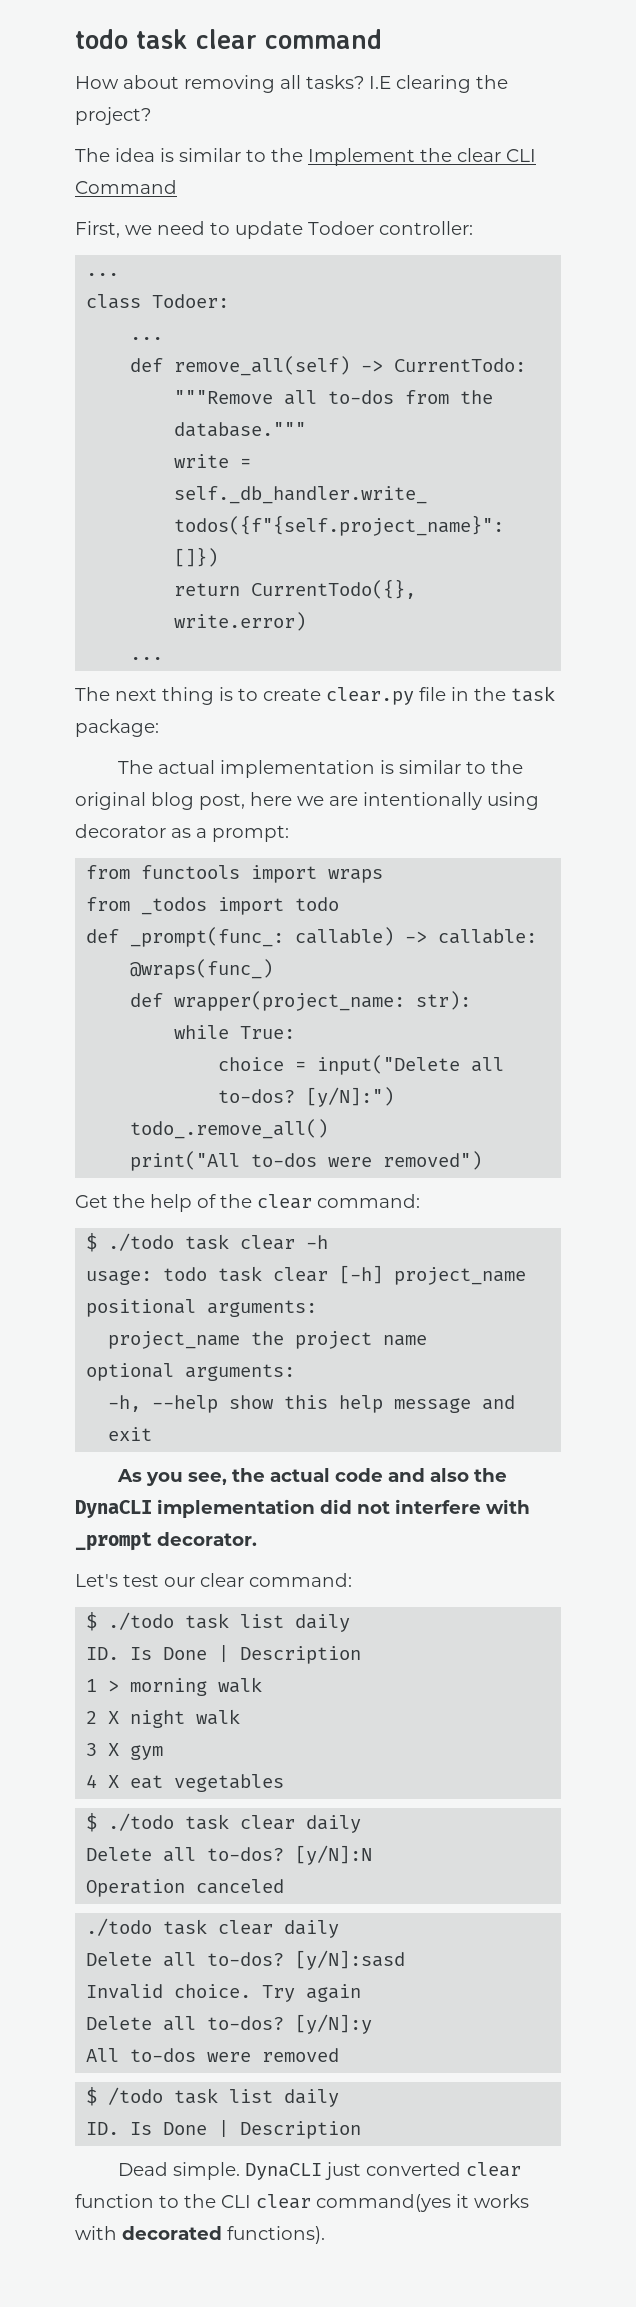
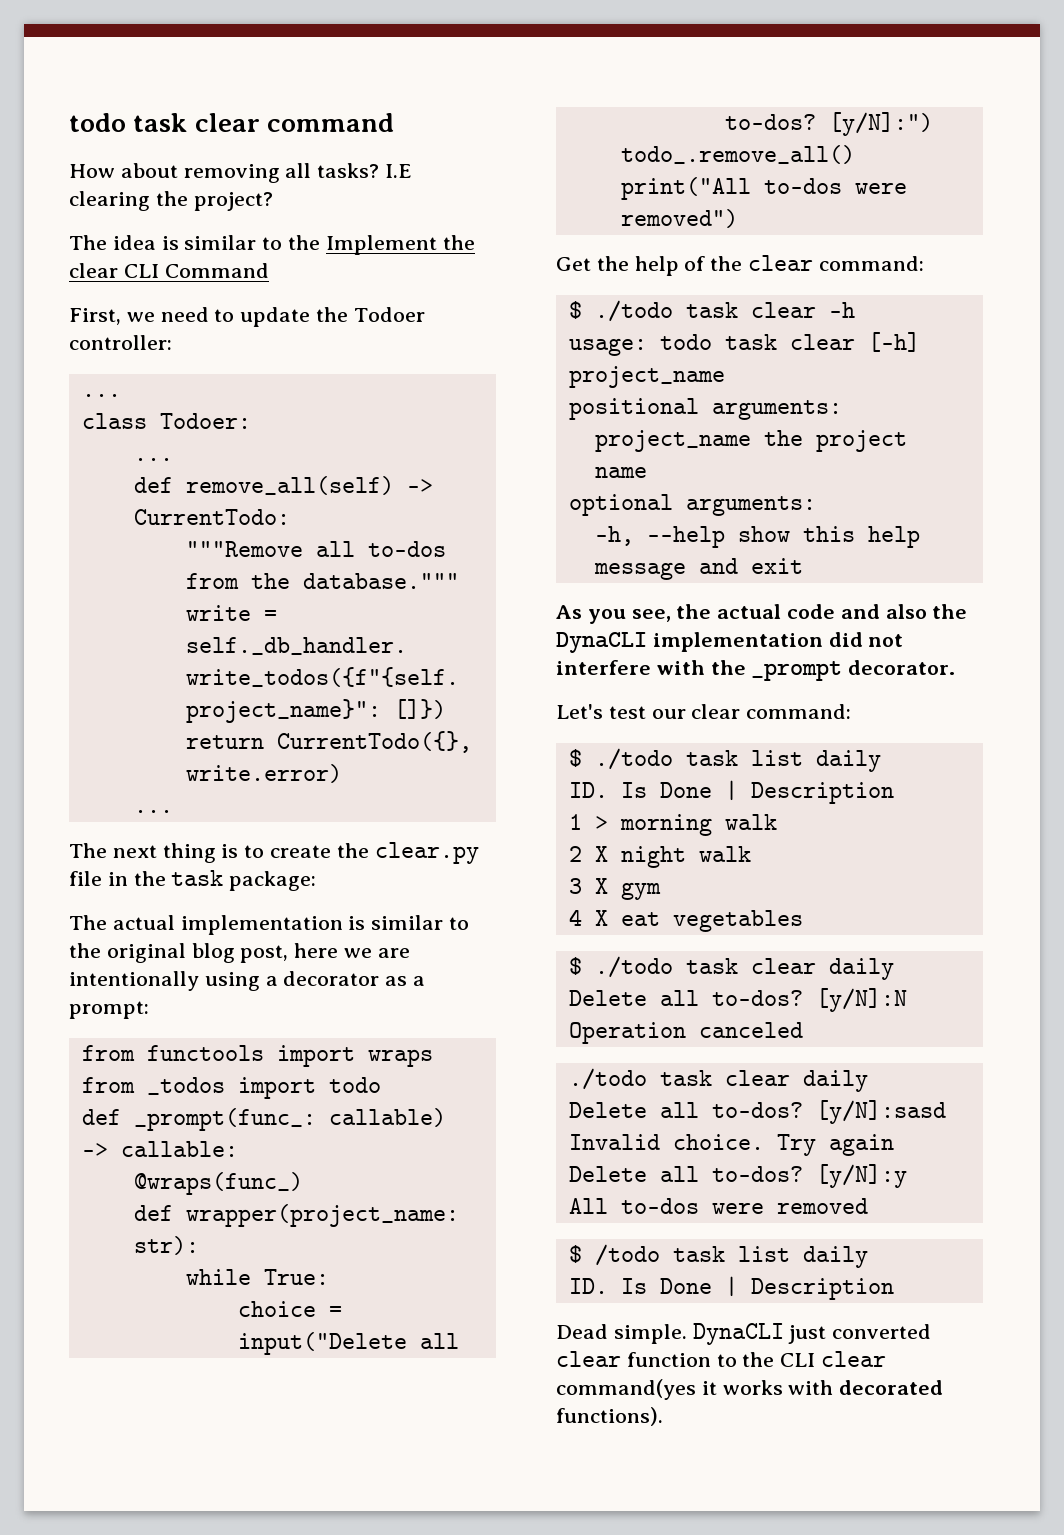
- First, we need to update Todoer controller:
+ First, we need to update the Todoer controller:
- The next thing is to create clear.py file in the task package:
+ The next thing is to create the clear.py file in the task package:
- The actual implementation is similar to the original blog post, here we are intentionally using decorator as a prompt:
+ The actual implementation is similar to the original blog post, here we are intentionally using a decorator as a prompt:
- As you see, the actual code and also the DynaCLI implementation did not interfere with _prompt decorator.
+ As you see, the actual code and also the DynaCLI implementation did not interfere with the _prompt decorator.

